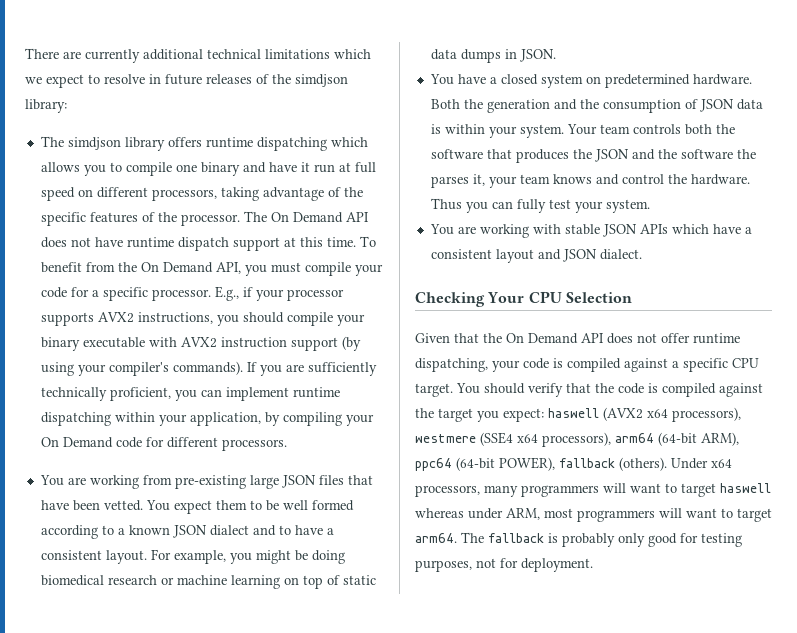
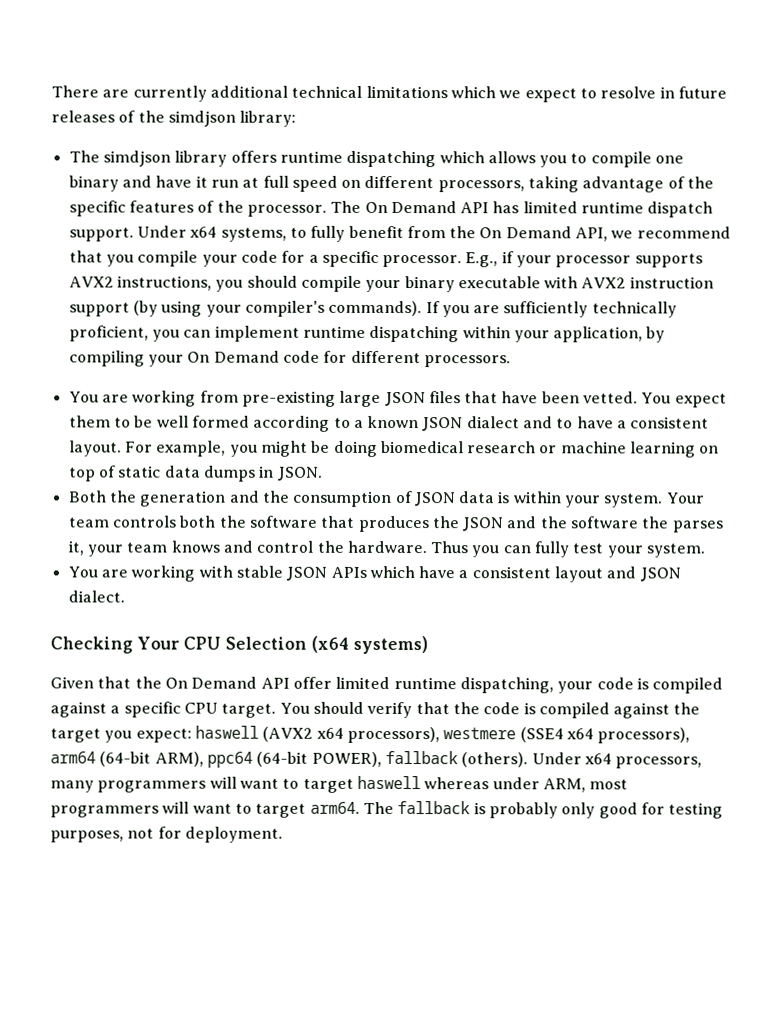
- The On Demand API does not have runtime dispatch support at this time. To benefit from the On Demand API, you must compile your code for a specific processor.
+ The On Demand API has limited runtime dispatch support. Under x64 systems, to fully benefit from the On Demand API, we recommend that you compile your code for a specific processor.
- You have a closed system on predetermined hardware.
- Checking Your CPU Selection
+ Checking Your CPU Selection (x64 systems)
- Given that the On Demand API does not offer runtime dispatching, your code is compiled against a specific CPU target.
+ Given that the On Demand API offer limited runtime dispatching, your code is compiled against a specific CPU target.

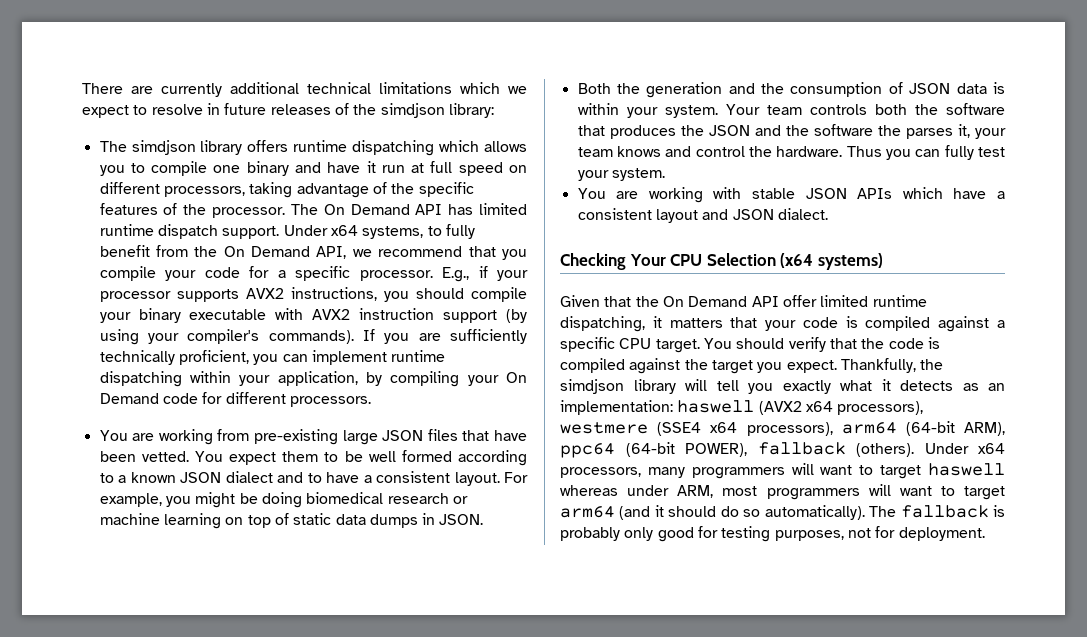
- Given that the On Demand API offer limited runtime dispatching, your code is compiled against a specific CPU target.
+ Given that the On Demand API offer limited runtime dispatching, it matters that your code is compiled against a specific CPU target.
- You should verify that the code is compiled against the target you expect: haswell (AVX2 x64 processors), westmere (SSE4 x64 processors), arm64 (64-bit ARM), ppc64 (64-bit POWER), fallback (others).
+ You should verify that the code is compiled against the target you expect. Thankfully, the simdjson library will tell you exactly what it detects as an implementation: haswell (AVX2 x64 processors), westmere (SSE4 x64 processors), arm64 (64-bit ARM), ppc64 (64-bit POWER), fallback (others).
- Under x64 processors, many programmers will want to target haswell whereas under ARM, most programmers will want to target arm64.
+ Under x64 processors, many programmers will want to target haswell whereas under ARM, most programmers will want to target arm64 (and it should do so automatically).

